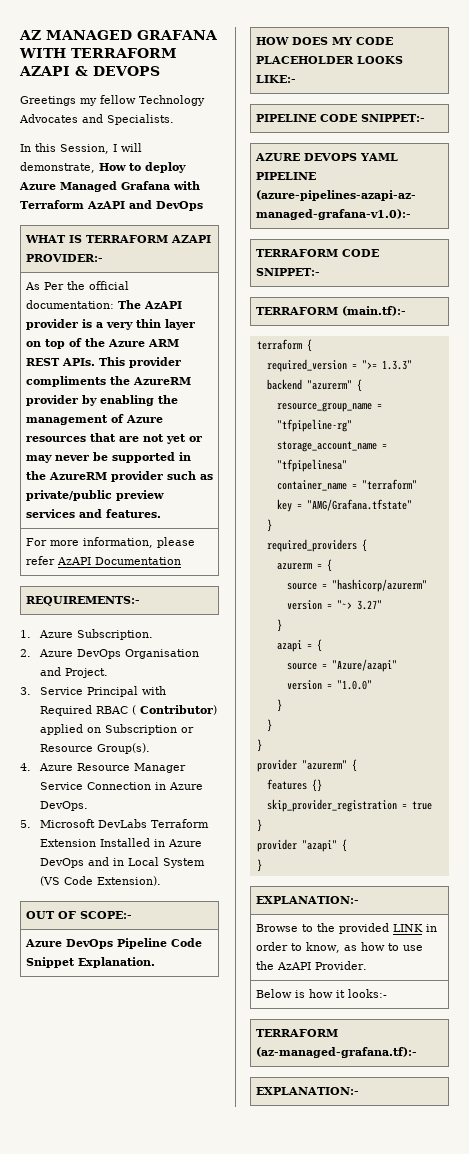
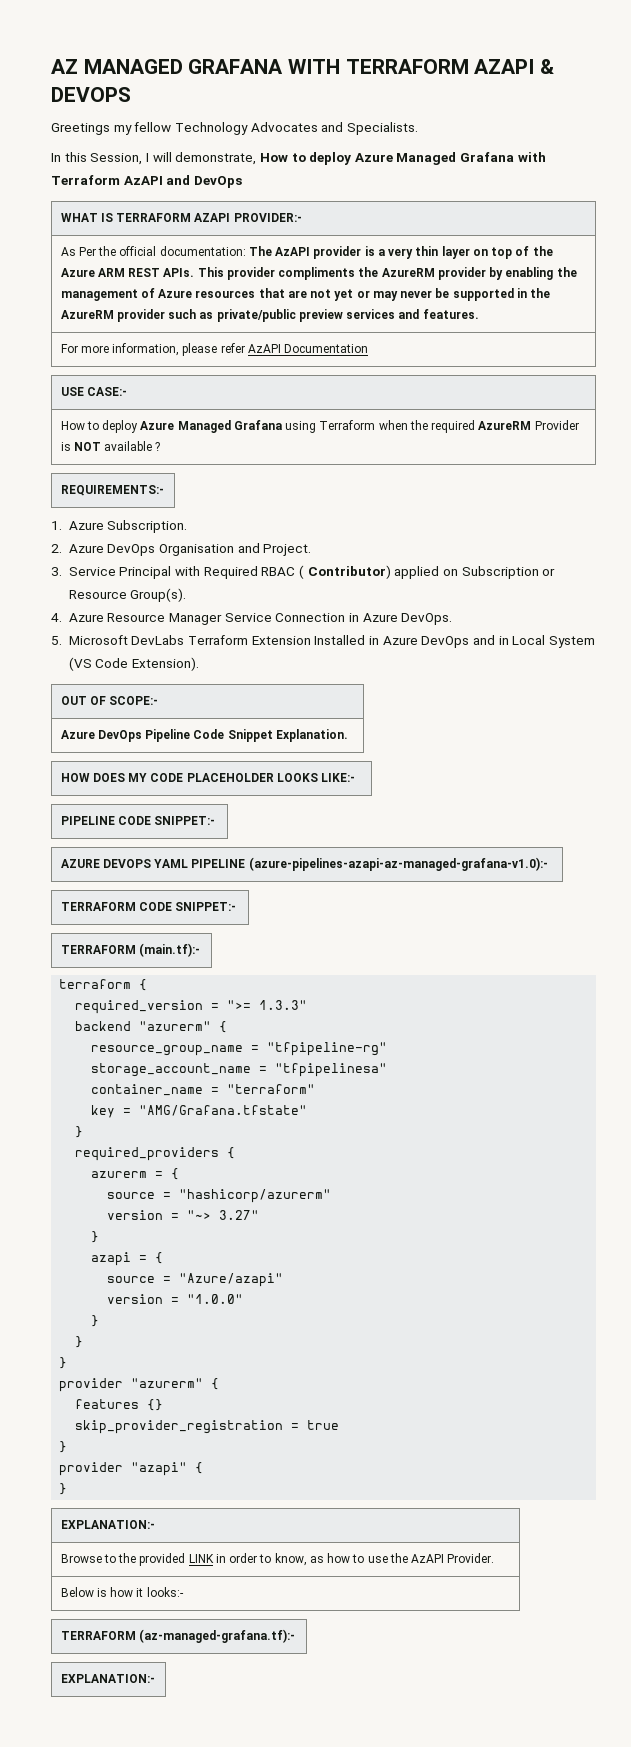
+ USE CASE:-
+ How to deploy Azure Managed Grafana using Terraform when the required AzureRM Provider is NOT available ?

